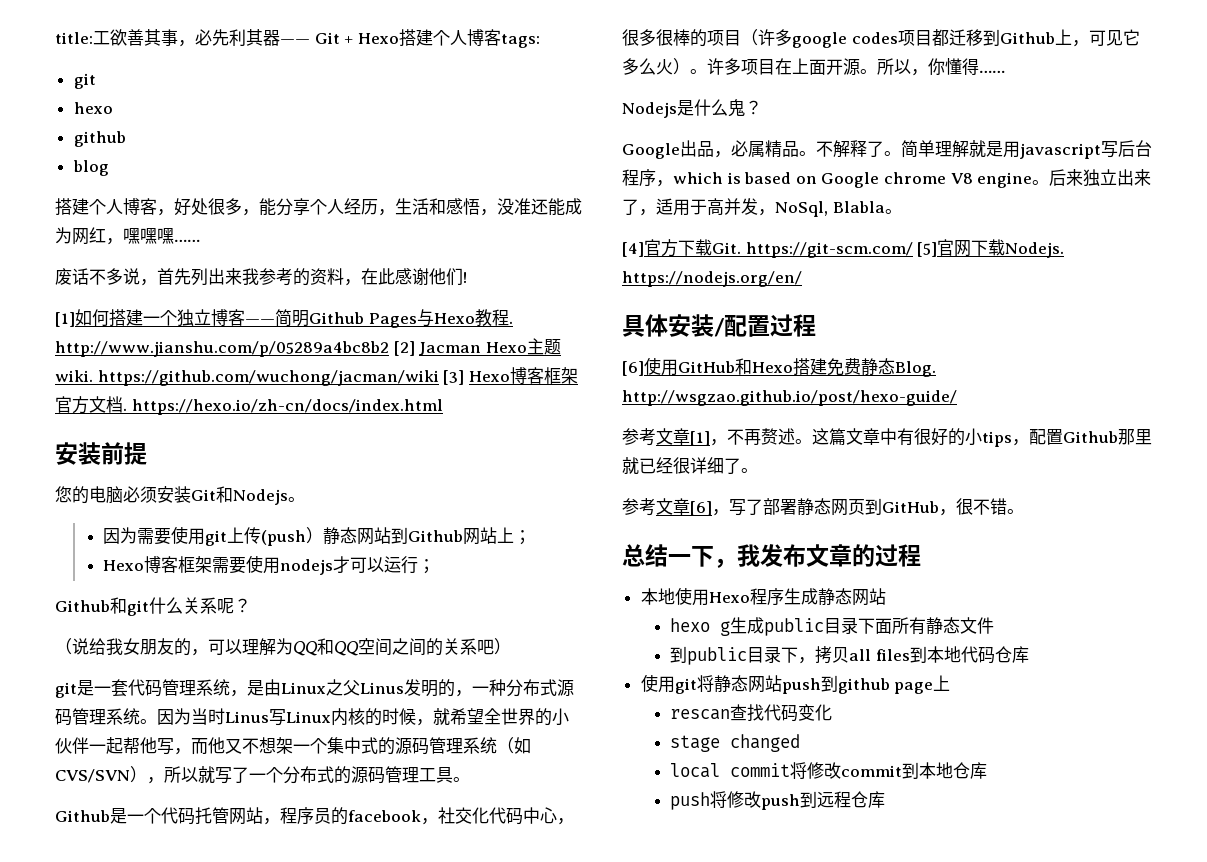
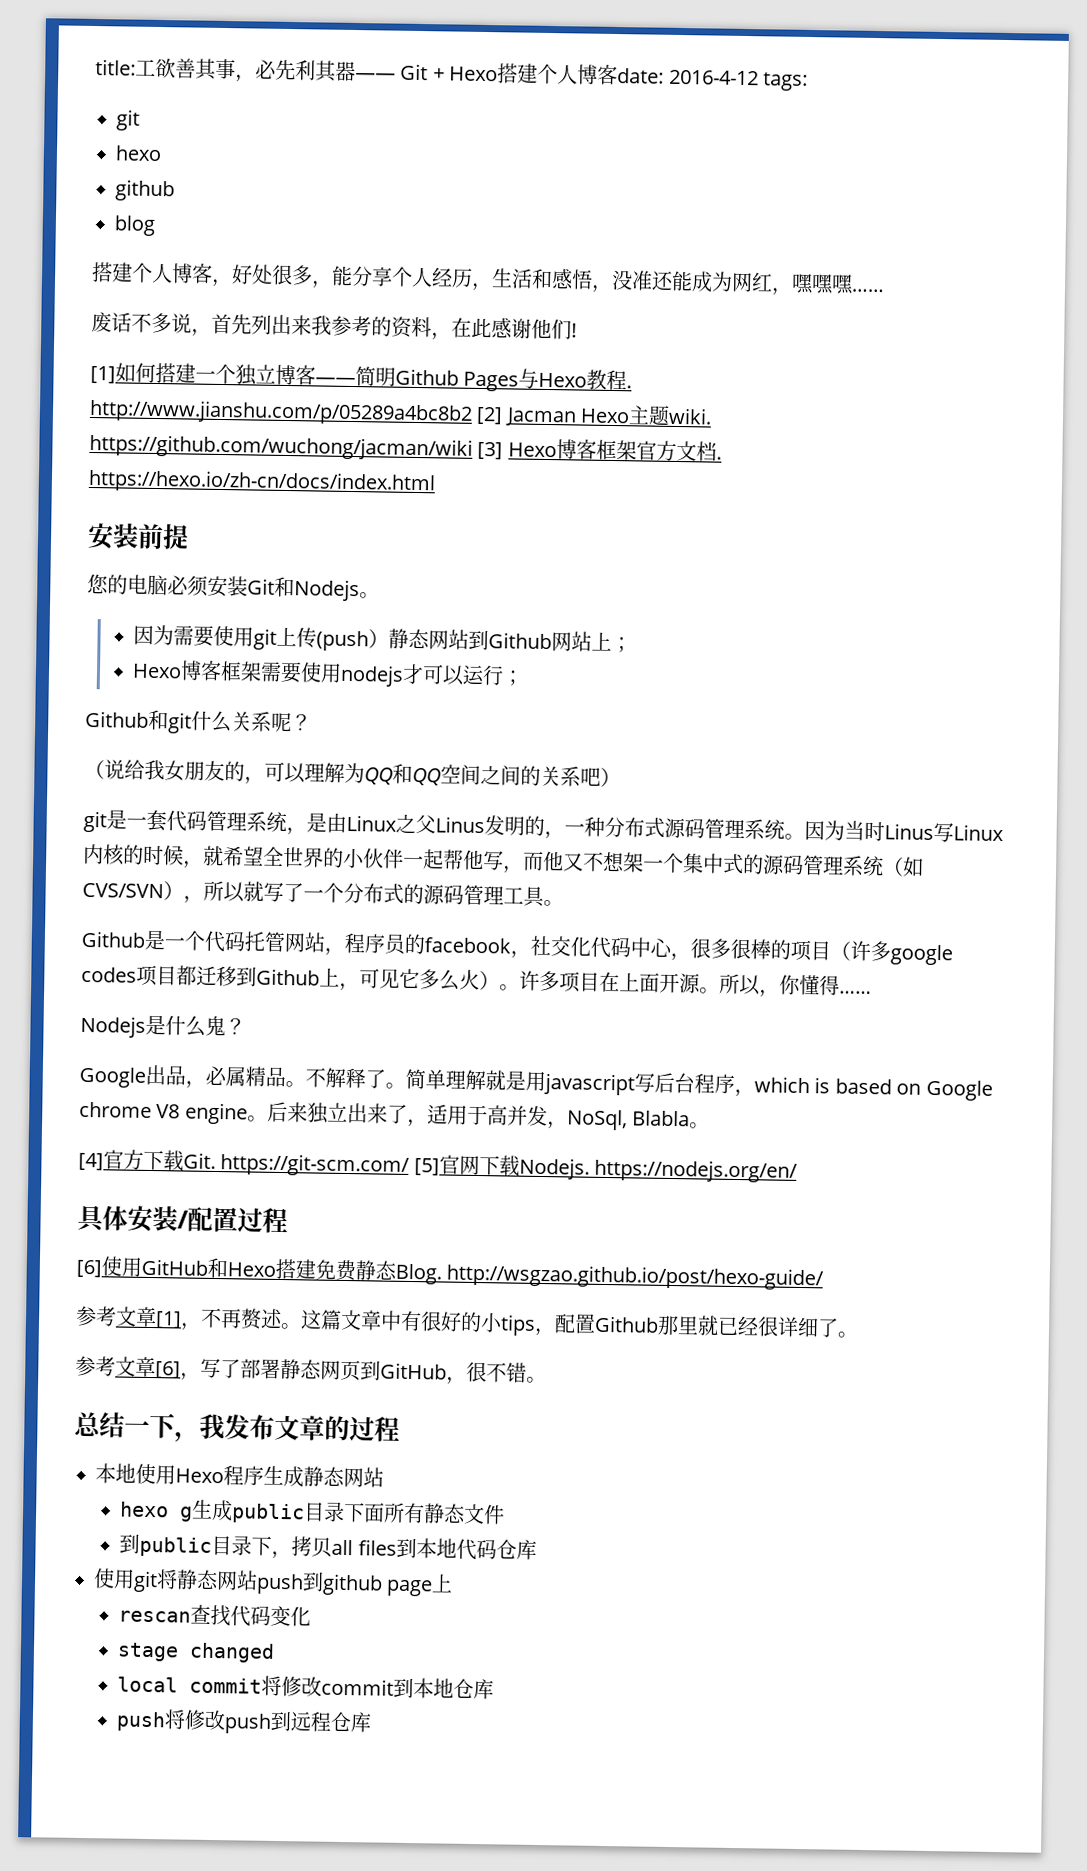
- title:工欲善其事，必先利其器—— Git + Hexo搭建个人博客tags:
+ title:工欲善其事，必先利其器—— Git + Hexo搭建个人博客date: 2016-4-12 tags:

